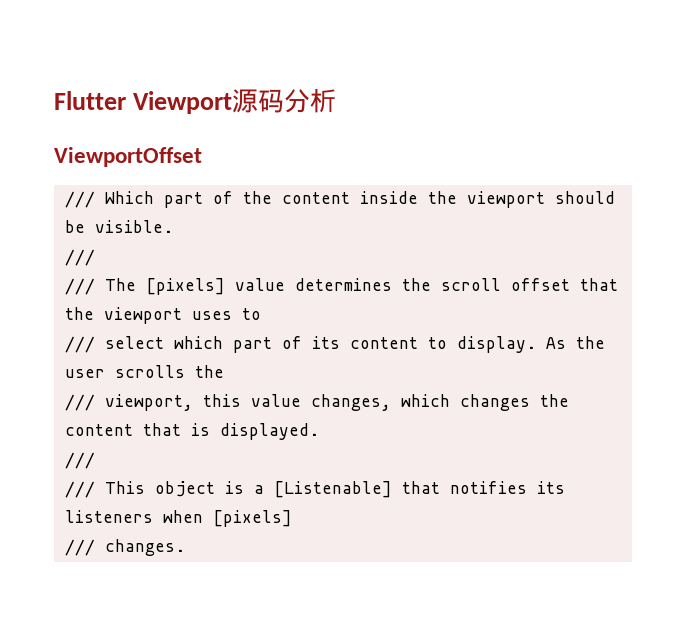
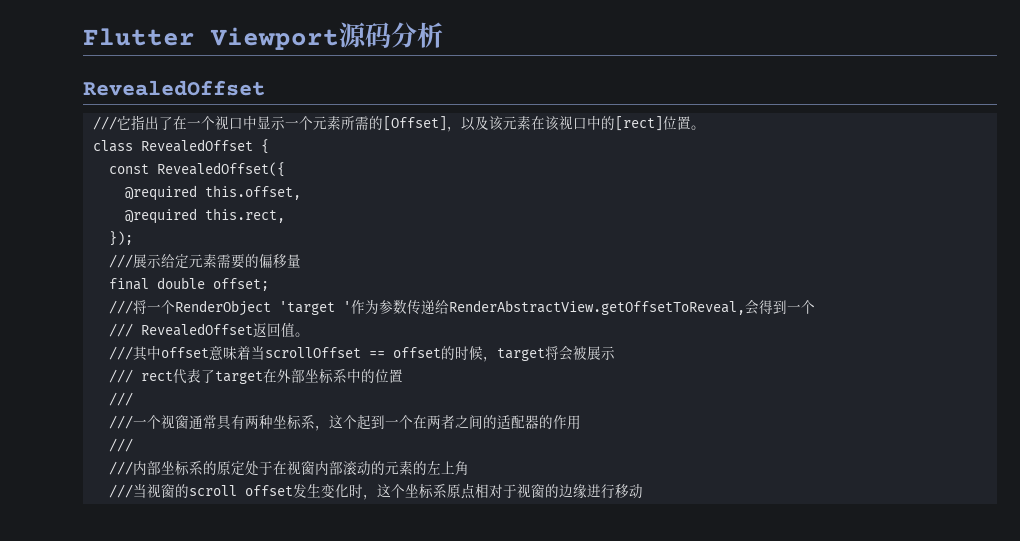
  Flutter Viewport源码分析
- ViewportOffset
- /// Which part of the content inside the viewport should be visible.
+ RevealedOffset
+ ///它指出了在一个视口中显示一个元素所需的[Offset]，以及该元素在该视口中的[rect]位置。
+ class RevealedOffset {
+ const RevealedOffset({
+ @required this.offset,
+ @required this.rect,
+ });
+ ///展示给定元素需要的偏移量
+ final double offset;
+ ///将一个RenderObject 'target '作为参数传递给RenderAbstractView.getOffsetToReveal,会得到一个
+ /// RevealedOffset返回值。
+ ///其中offset意味着当scrollOffset == offset的时候，target将会被展示
+ /// rect代表了target在外部坐标系中的位置
  ///
- /// The [pixels] value determines the scroll offset that the viewport uses to
- /// select which part of its content to display. As the user scrolls the
- /// viewport, this value changes, which changes the content that is displayed.
+ ///一个视窗通常具有两种坐标系，这个起到一个在两者之间的适配器的作用
  ///
- /// This object is a [Listenable] that notifies its listeners when [pixels]
- /// changes.
+ ///内部坐标系的原定处于在视窗内部滚动的元素的左上角
+ ///当视窗的scroll offset发生变化时，这个坐标系原点相对于视窗的边缘进行移动

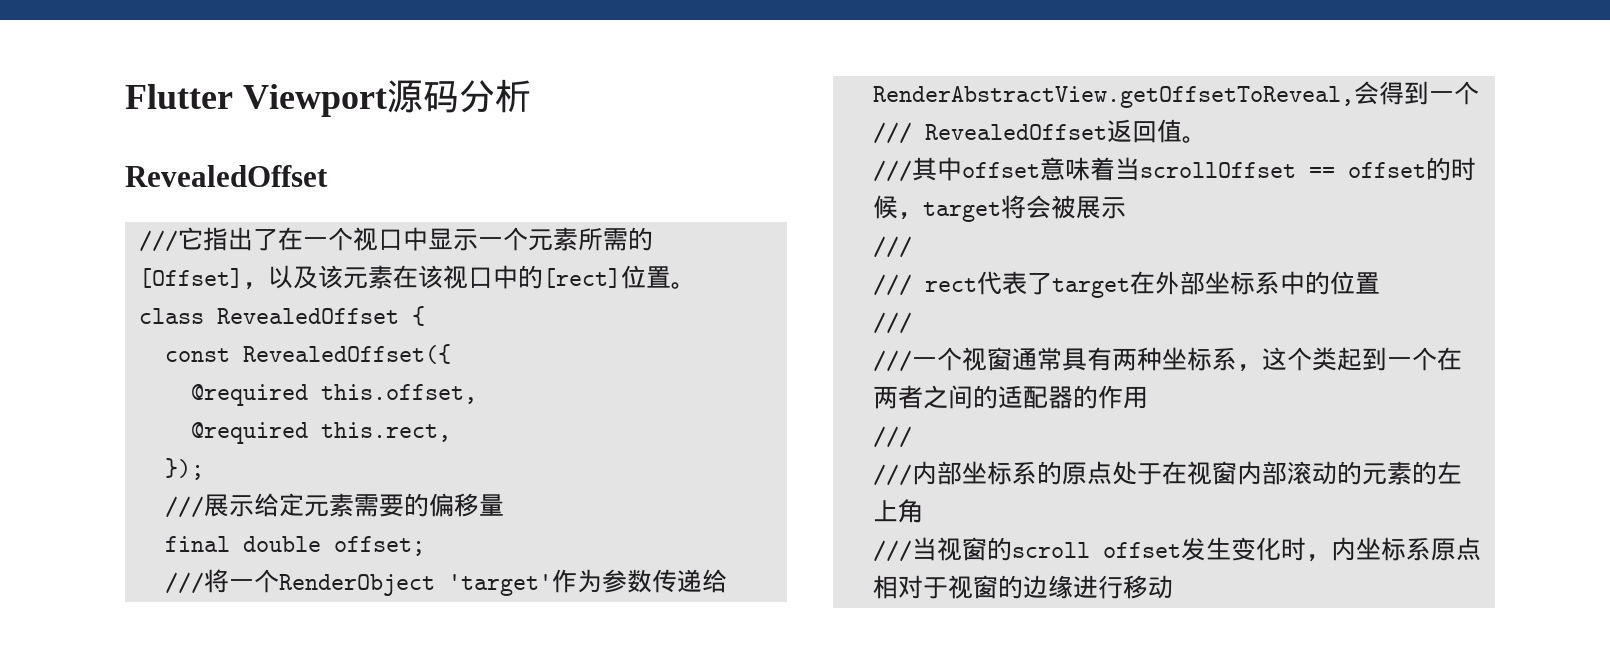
- ///将一个RenderObject 'target '作为参数传递给RenderAbstractView.getOffsetToReveal,会得到一个
+ ///将一个RenderObject 'target'作为参数传递给RenderAbstractView.getOffsetToReveal,会得到一个
  ///其中offset意味着当scrollOffset == offset的时候，target将会被展示
+ ///
- ///一个视窗通常具有两种坐标系，这个起到一个在两者之间的适配器的作用
+ ///一个视窗通常具有两种坐标系，这个类起到一个在两者之间的适配器的作用
- ///内部坐标系的原定处于在视窗内部滚动的元素的左上角
+ ///内部坐标系的原点处于在视窗内部滚动的元素的左上角
- ///当视窗的scroll offset发生变化时，这个坐标系原点相对于视窗的边缘进行移动
+ ///当视窗的scroll offset发生变化时，内坐标系原点相对于视窗的边缘进行移动

